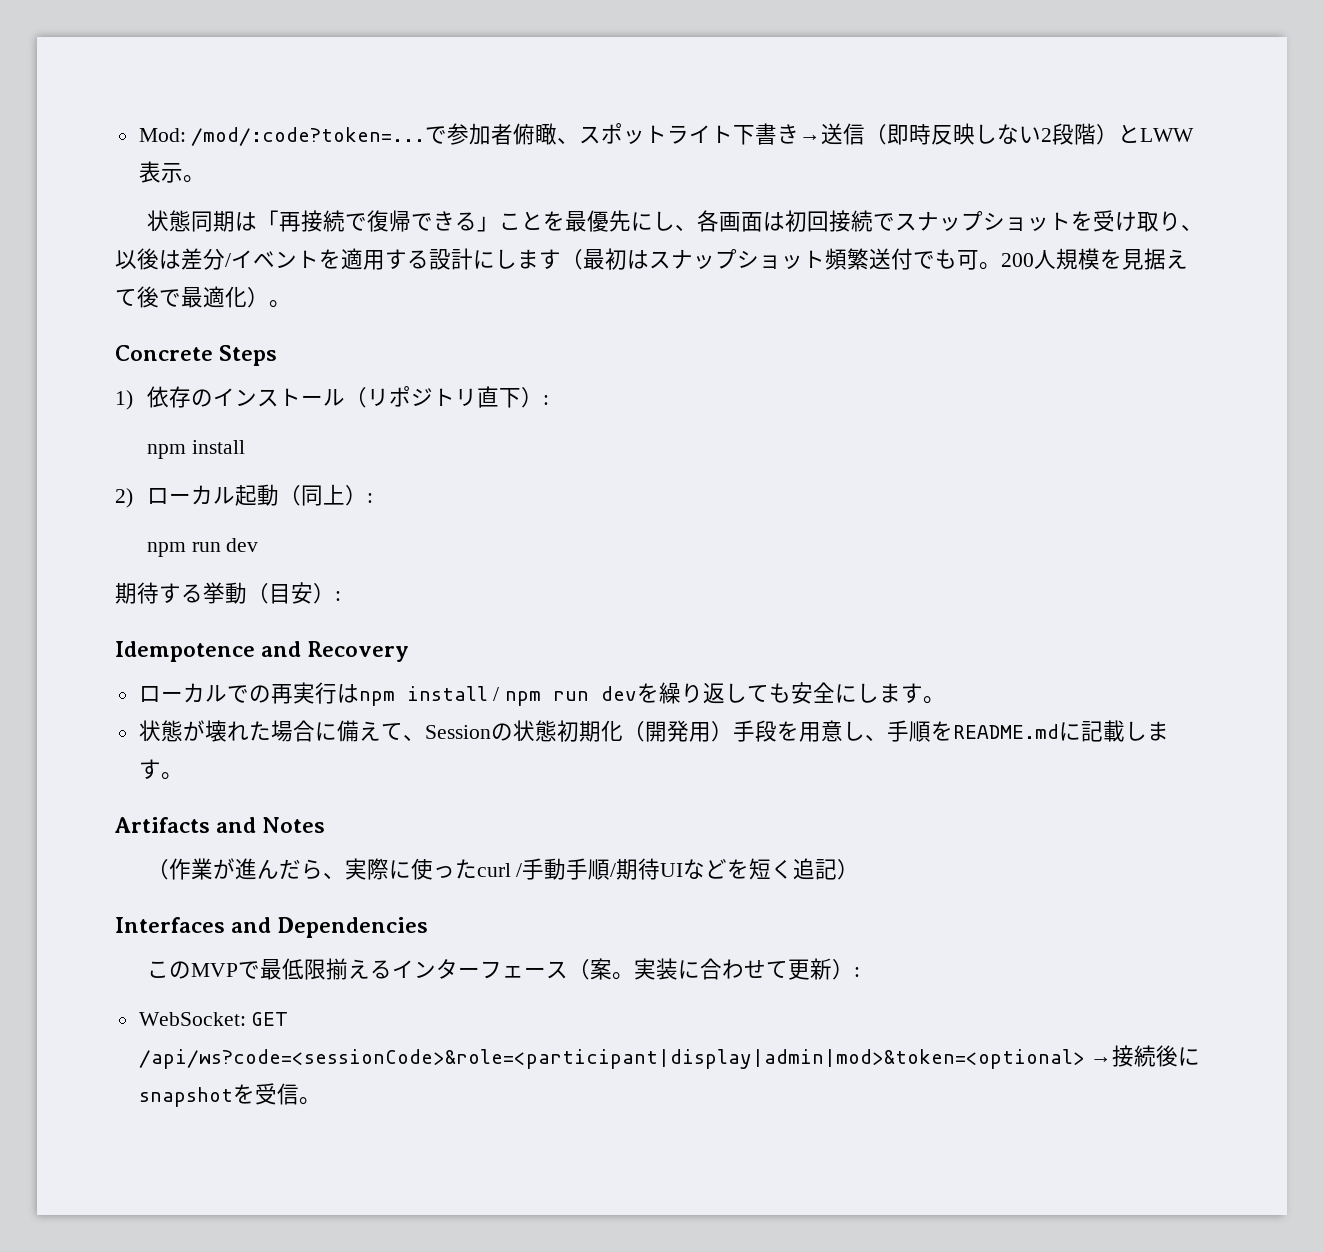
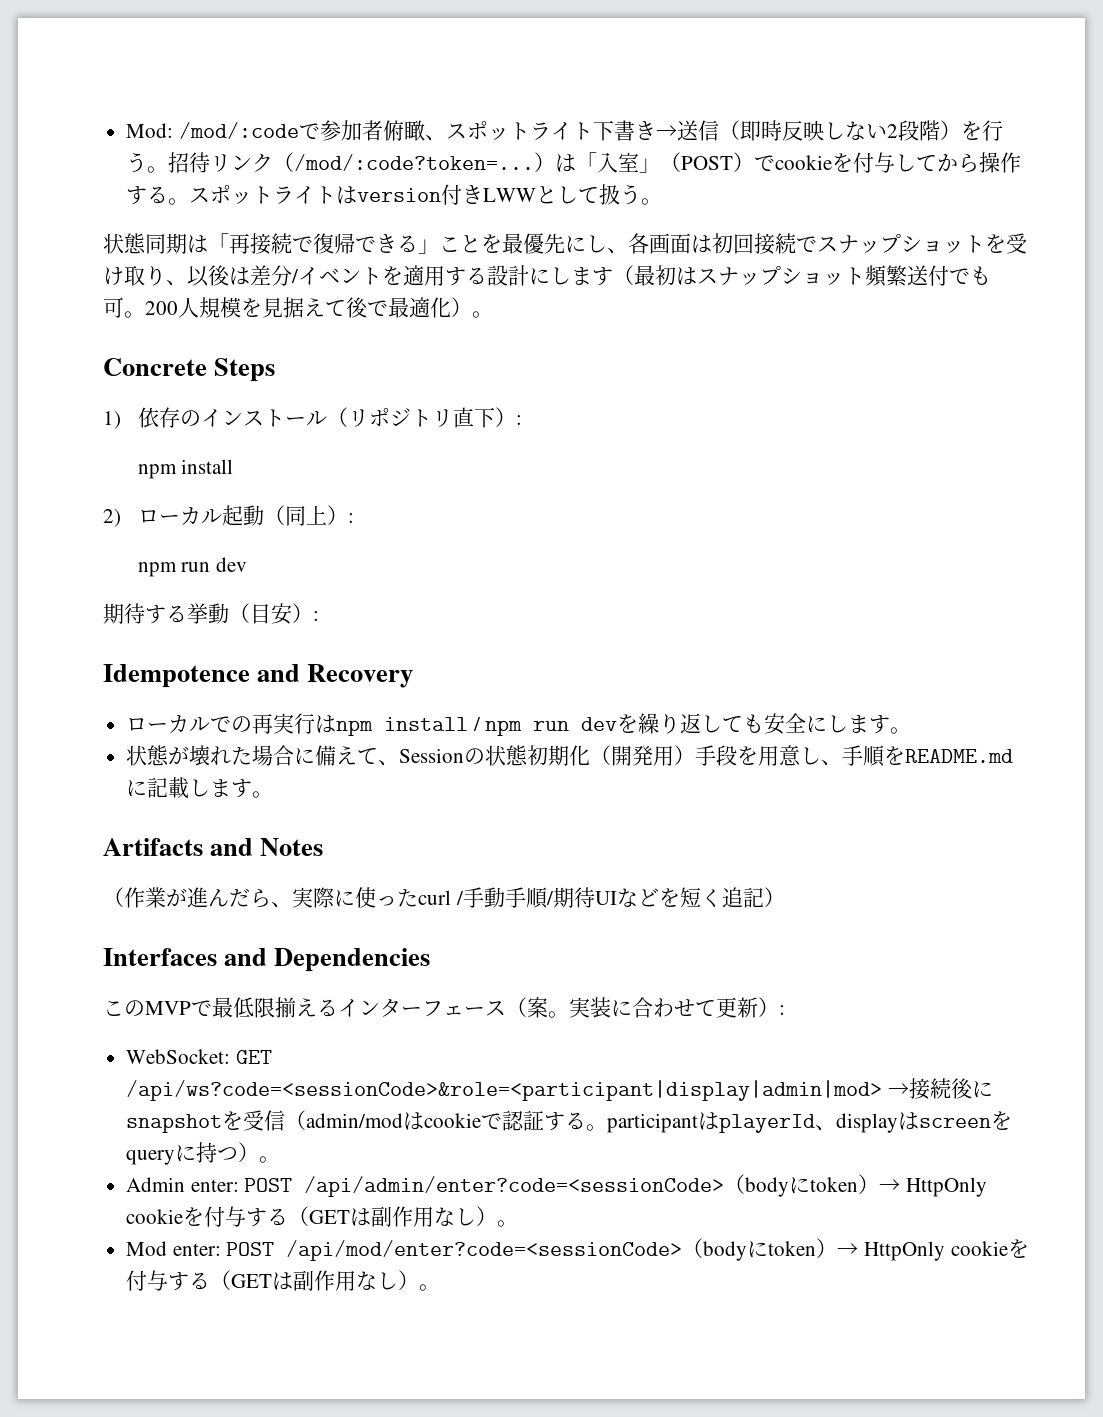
- Mod: /mod/:code?token=...で参加者俯瞰、スポットライト下書き→送信（即時反映しない2段階）とLWW表示。
+ Mod: /mod/:codeで参加者俯瞰、スポットライト下書き→送信（即時反映しない2段階）を行う。招待リンク（/mod/:code?token=...）は「入室」（POST）でcookieを付与してから操作する。スポットライトはversion付きLWWとして扱う。
- WebSocket: GET /api/ws?code=<sessionCode>&role=<participant|display|admin|mod>&token=<optional> →接続後にsnapshotを受信。
+ WebSocket: GET /api/ws?code=<sessionCode>&role=<participant|display|admin|mod> →接続後にsnapshotを受信（admin/modはcookieで認証する。participantはplayerId、displayはscreenをqueryに持つ）。
+ Admin enter: POST /api/admin/enter?code=<sessionCode>（bodyにtoken）→ HttpOnly cookieを付与する（GETは副作用なし）。
+ Mod enter: POST /api/mod/enter?code=<sessionCode>（bodyにtoken）→ HttpOnly cookieを付与する（GETは副作用なし）。

